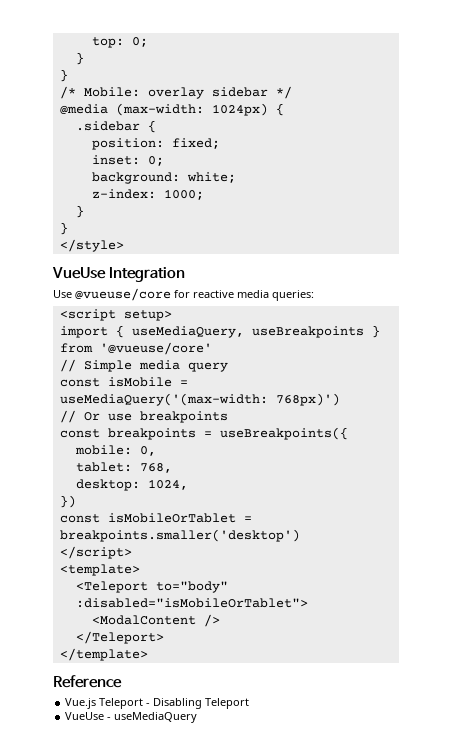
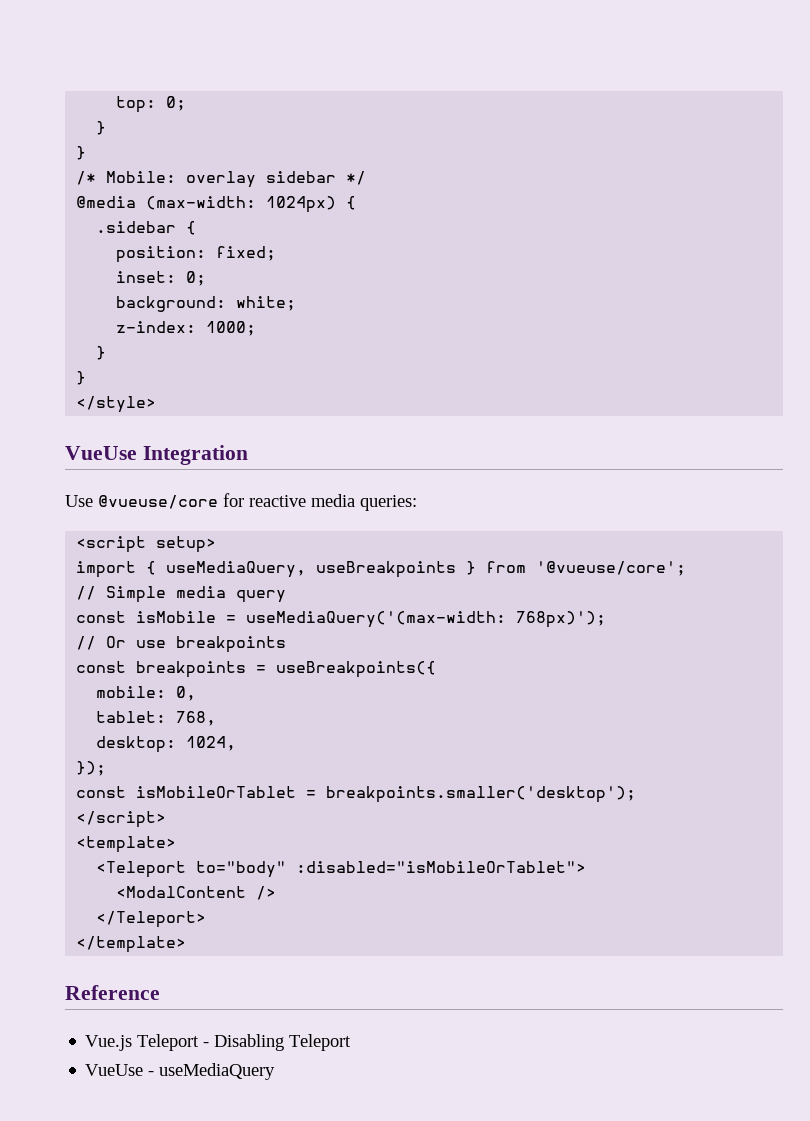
- import { useMediaQuery, useBreakpoints } from '@vueuse/core'
+ import { useMediaQuery, useBreakpoints } from '@vueuse/core';
- const isMobile = useMediaQuery('(max-width: 768px)')
+ const isMobile = useMediaQuery('(max-width: 768px)');
- })
+ });
- const isMobileOrTablet = breakpoints.smaller('desktop')
+ const isMobileOrTablet = breakpoints.smaller('desktop');

